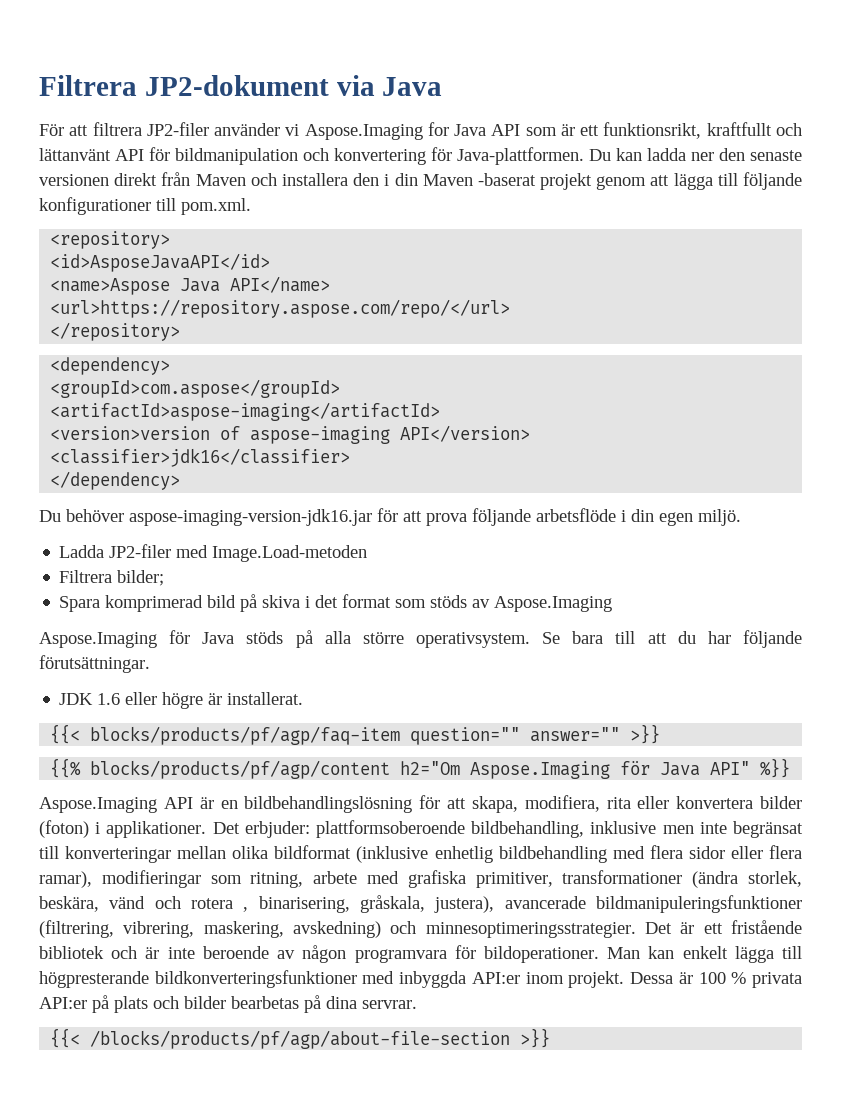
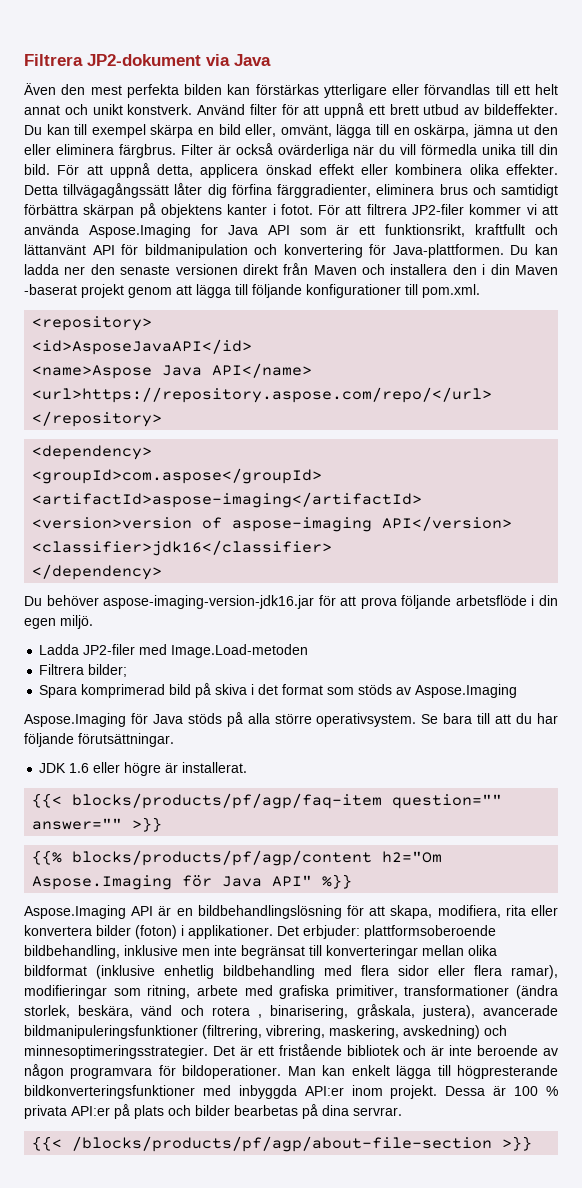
- För att filtrera JP2-filer använder vi Aspose.Imaging for Java API som är ett funktionsrikt, kraftfullt och lättanvänt API för bildmanipulation och konvertering för Java-plattformen.
+ Även den mest perfekta bilden kan förstärkas ytterligare eller förvandlas till ett helt annat och unikt konstverk. Använd filter för att uppnå ett brett utbud av bildeffekter. Du kan till exempel skärpa en bild eller, omvänt, lägga till en oskärpa, jämna ut den eller eliminera färgbrus. Filter är också ovärderliga när du vill förmedla unika till din bild. För att uppnå detta, applicera önskad effekt eller kombinera olika effekter. Detta tillvägagångssätt låter dig förfina färggradienter, eliminera brus och samtidigt förbättra skärpan på objektens kanter i fotot. För att filtrera JP2-filer kommer vi att använda Aspose.Imaging for Java API som är ett funktionsrikt, kraftfullt och lättanvänt API för bildmanipulation och konvertering för Java-plattformen.

